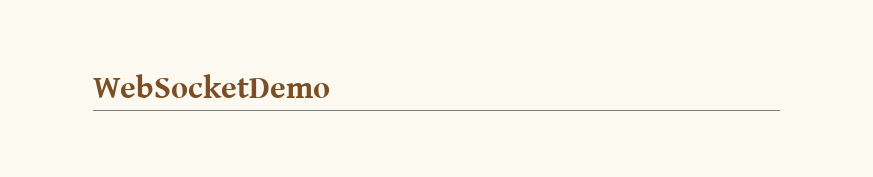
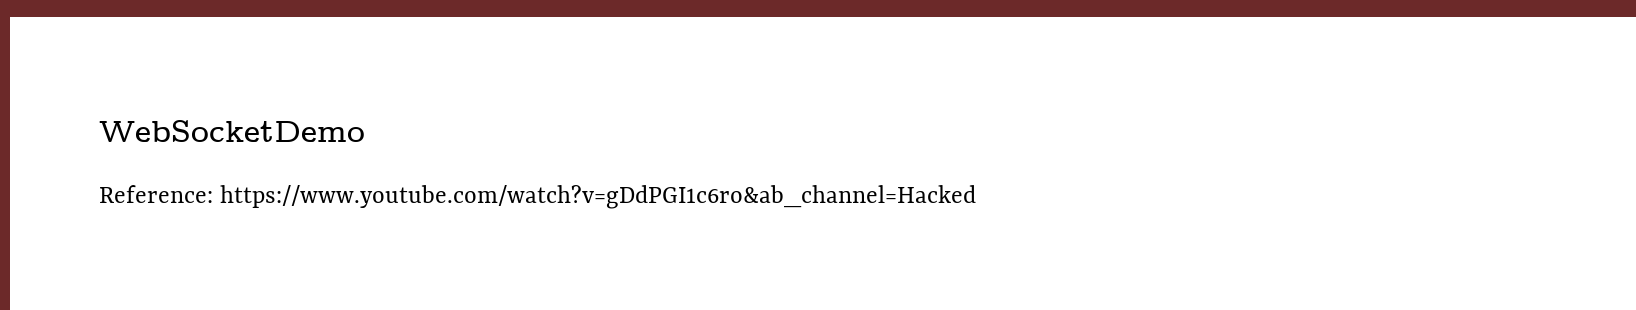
+ Reference: https://www.youtube.com/watch?v=gDdPGI1c6ro&ab_channel=Hacked

